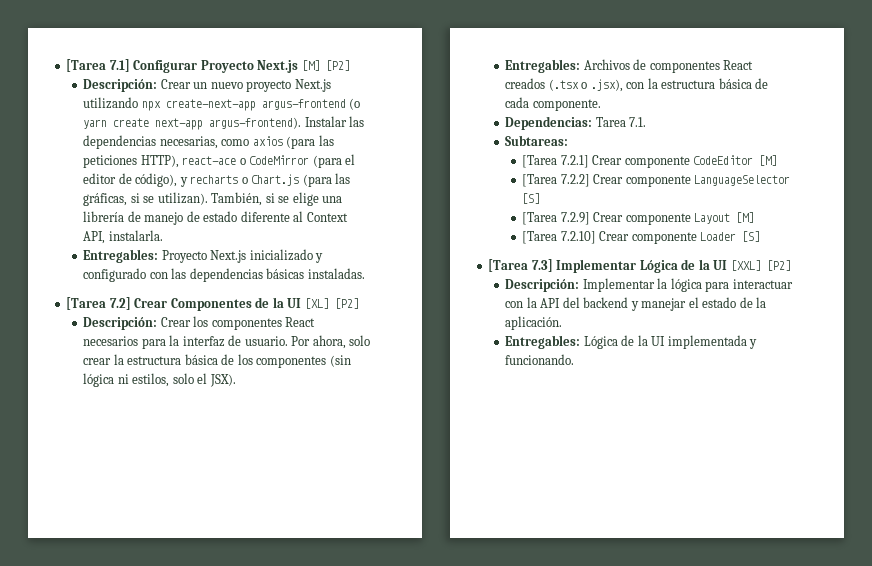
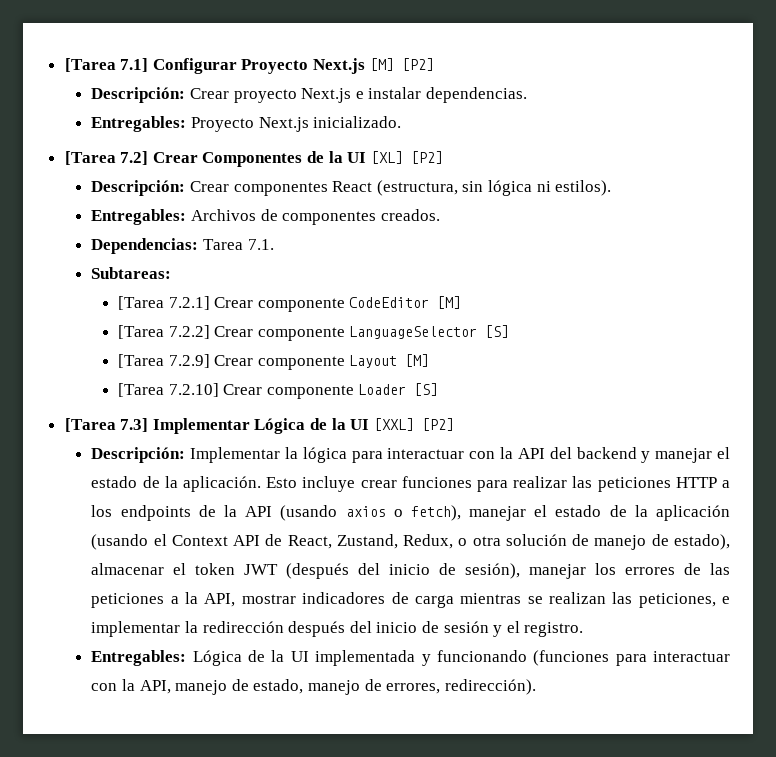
- Descripción: Crear un nuevo proyecto Next.js utilizando npx create-next-app argus-frontend (o yarn create next-app argus-frontend). Instalar las dependencias necesarias, como axios (para las peticiones HTTP), react-ace o CodeMirror (para el editor de código), y recharts o Chart.js (para las gráficas, si se utilizan). También, si se elige una librería de manejo de estado diferente al Context API, instalarla.
- Entregables: Proyecto Next.js inicializado y configurado con las dependencias básicas instaladas.
+ Descripción: Crear proyecto Next.js e instalar dependencias.
+ Entregables: Proyecto Next.js inicializado.
- Descripción: Crear los componentes React necesarios para la interfaz de usuario. Por ahora, solo crear la estructura básica de los componentes (sin lógica ni estilos, solo el JSX).
- Entregables: Archivos de componentes React creados (.tsx o .jsx), con la estructura básica de cada componente.
+ Descripción: Crear componentes React (estructura, sin lógica ni estilos).
+ Entregables: Archivos de componentes creados.
+ Esto incluye crear funciones para realizar las peticiones HTTP a los endpoints de la API (usando axios o fetch), manejar el estado de la aplicación (usando el Context API de React, Zustand, Redux, o otra solución de manejo de estado), almacenar el token JWT (después del inicio de sesión), manejar los errores de las peticiones a la API, mostrar indicadores de carga mientras se realizan las peticiones, e implementar la redirección después del inicio de sesión y el registro.
- Entregables: Lógica de la UI implementada y funcionando.
+ Entregables: Lógica de la UI implementada y funcionando (funciones para interactuar con la API, manejo de estado, manejo de errores, redirección).

